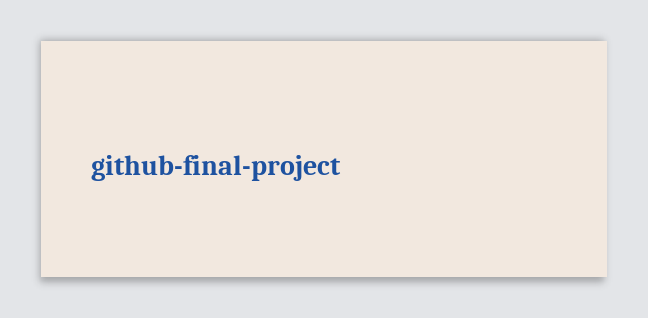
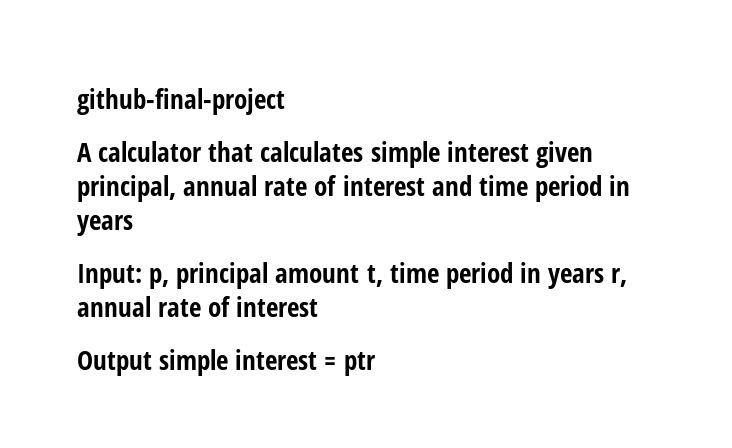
+ A calculator that calculates simple interest given principal, annual rate of interest and time period in years
+ Input: p, principal amount t, time period in years r, annual rate of interest
+ Output simple interest = ptr

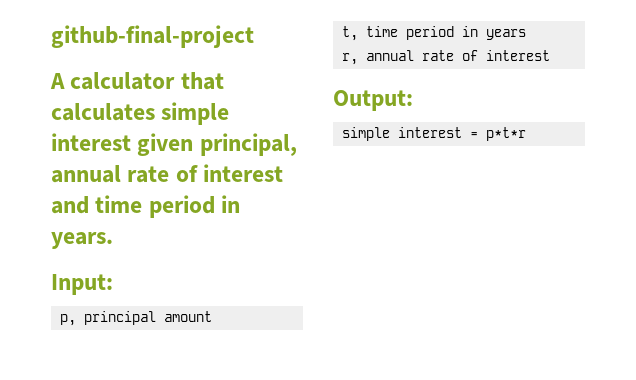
- A calculator that calculates simple interest given principal, annual rate of interest and time period in years
+ A calculator that calculates simple interest given principal, annual rate of interest and time period in years.
- Input: p, principal amount t, time period in years r, annual rate of interest
+ Input:
+ p, principal amount
+ t, time period in years
+ r, annual rate of interest
- Output simple interest = ptr
+ Output:
+ simple interest = p*t*r

